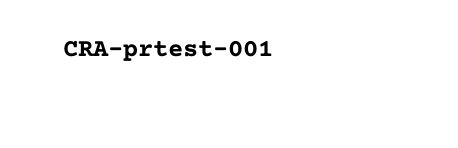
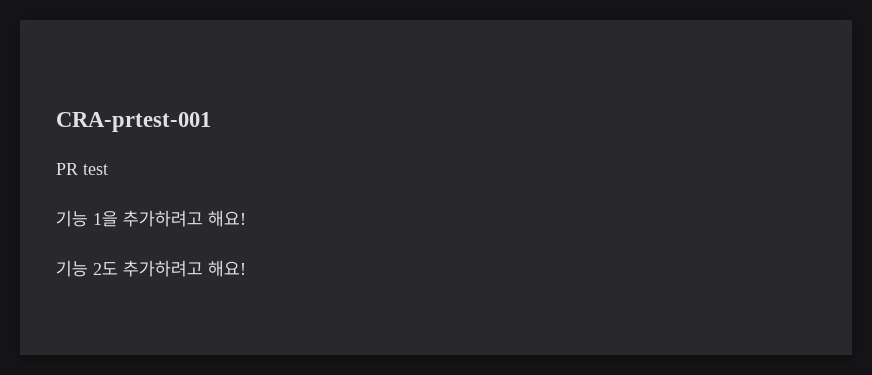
+ PR test
+ 기능 1을 추가하려고 해요!
+ 기능 2도 추가하려고 해요!

